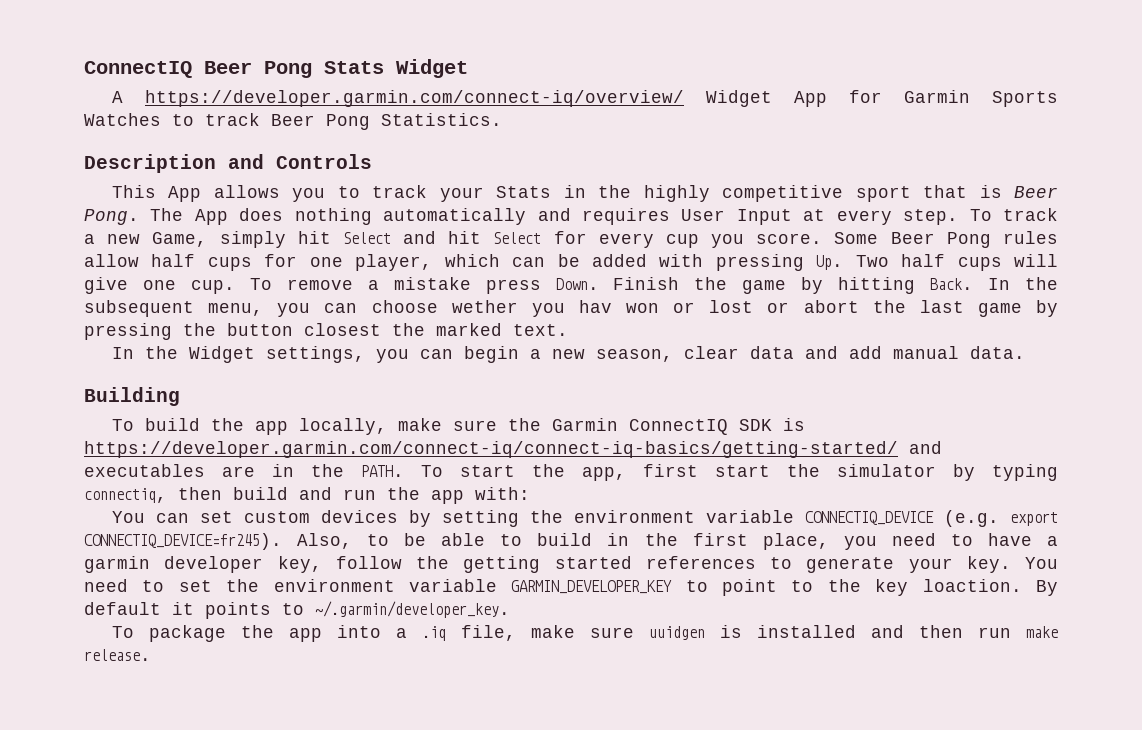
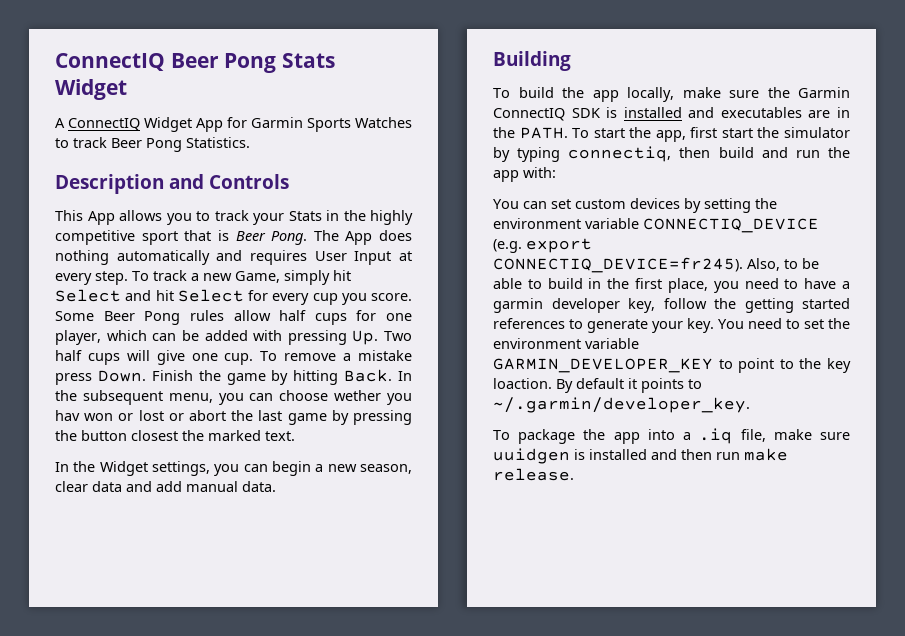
- A https://developer.garmin.com/connect-iq/overview/ Widget App for Garmin Sports Watches to track Beer Pong Statistics.
+ A ConnectIQ Widget App for Garmin Sports Watches to track Beer Pong Statistics.
- To build the app locally, make sure the Garmin ConnectIQ SDK is https://developer.garmin.com/connect-iq/connect-iq-basics/getting-started/ and executables are in the PATH.
+ To build the app locally, make sure the Garmin ConnectIQ SDK is installed and executables are in the PATH.

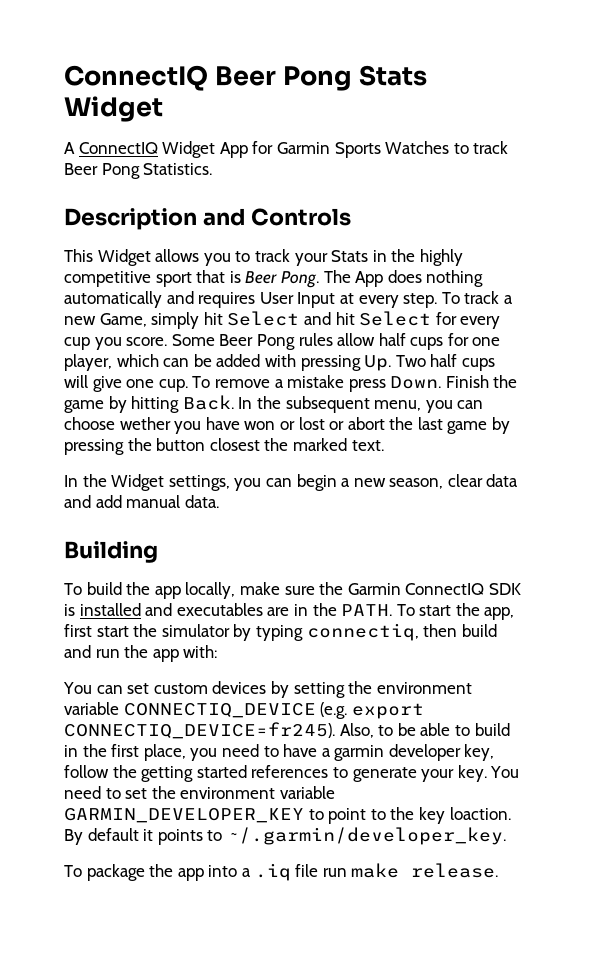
- This App allows you to track your Stats in the highly competitive sport that is Beer Pong.
+ This Widget allows you to track your Stats in the highly competitive sport that is Beer Pong.
- In the subsequent menu, you can choose wether you hav won or lost or abort the last game by pressing the button closest the marked text.
+ In the subsequent menu, you can choose wether you have won or lost or abort the last game by pressing the button closest the marked text.
- To package the app into a .iq file, make sure uuidgen is installed and then run make release.
+ To package the app into a .iq file run make release.

